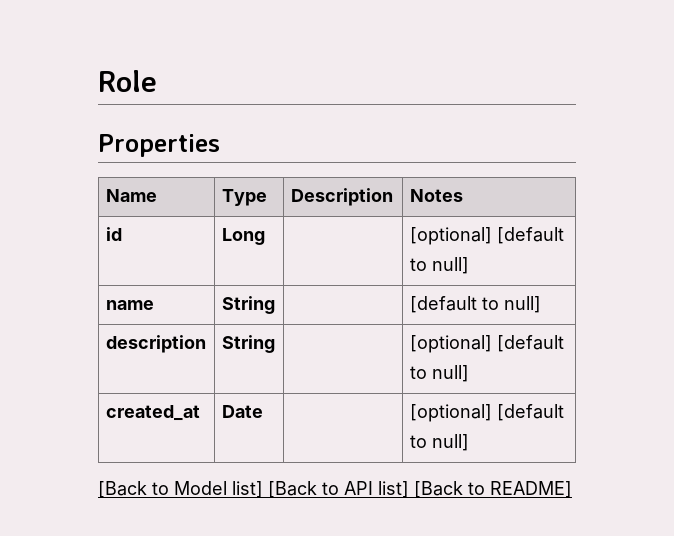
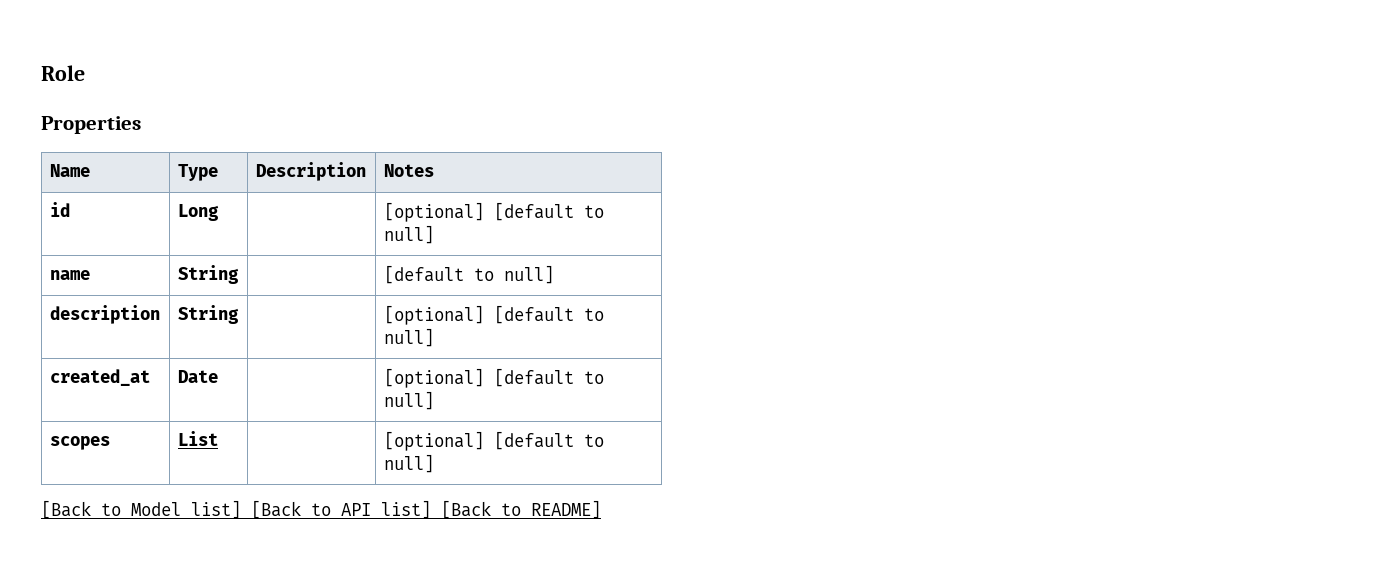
+ scopes | List | | [optional] [default to null]

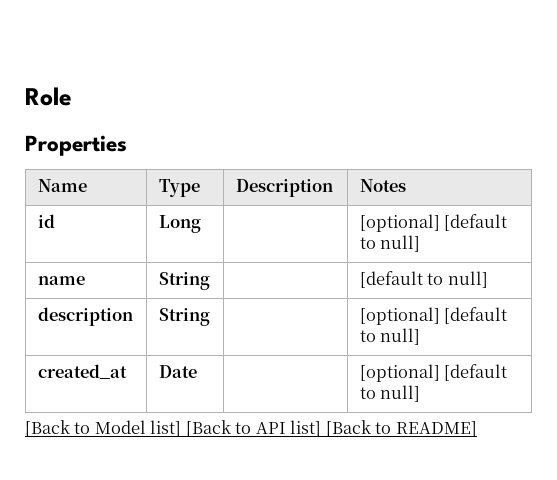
- scopes | List | | [optional] [default to null]

